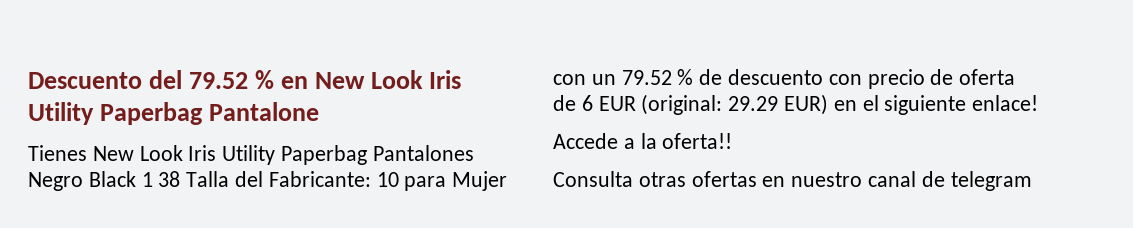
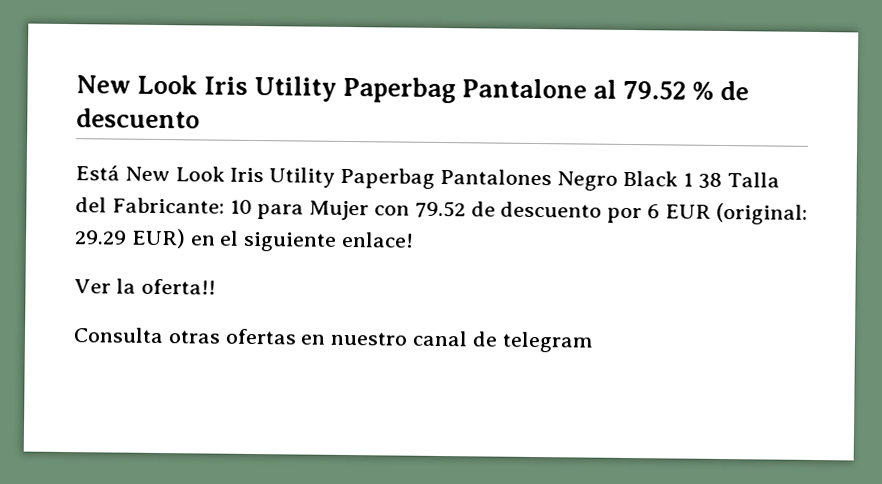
- Descuento del 79.52 % en New Look Iris Utility Paperbag Pantalone
- Tienes New Look Iris Utility Paperbag Pantalones Negro Black 1 38 Talla del Fabricante: 10 para Mujer con un 79.52 % de descuento con precio de oferta de 6 EUR (original: 29.29 EUR) en el siguiente enlace!
+ New Look Iris Utility Paperbag Pantalone al 79.52 % de descuento
+ Está New Look Iris Utility Paperbag Pantalones Negro Black 1 38 Talla del Fabricante: 10 para Mujer con 79.52 de descuento por 6 EUR (original: 29.29 EUR) en el siguiente enlace!
- Accede a la oferta!!
+ Ver la oferta!!

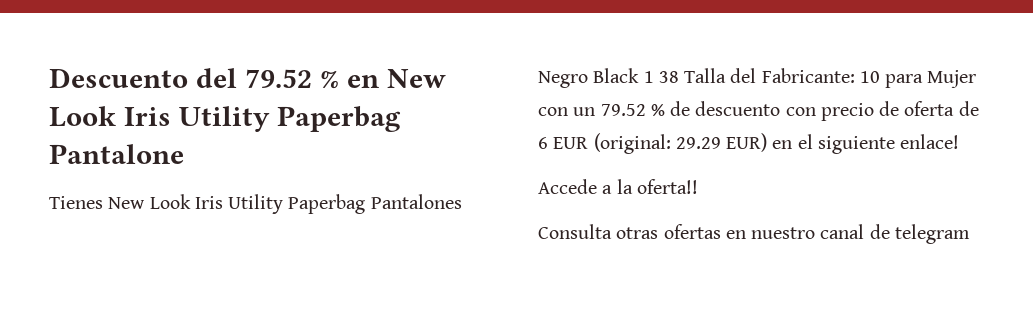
- New Look Iris Utility Paperbag Pantalone al 79.52 % de descuento
- Está New Look Iris Utility Paperbag Pantalones Negro Black 1 38 Talla del Fabricante: 10 para Mujer con 79.52 de descuento por 6 EUR (original: 29.29 EUR) en el siguiente enlace!
+ Descuento del 79.52 % en New Look Iris Utility Paperbag Pantalone
+ Tienes New Look Iris Utility Paperbag Pantalones Negro Black 1 38 Talla del Fabricante: 10 para Mujer con un 79.52 % de descuento con precio de oferta de 6 EUR (original: 29.29 EUR) en el siguiente enlace!
- Ver la oferta!!
+ Accede a la oferta!!

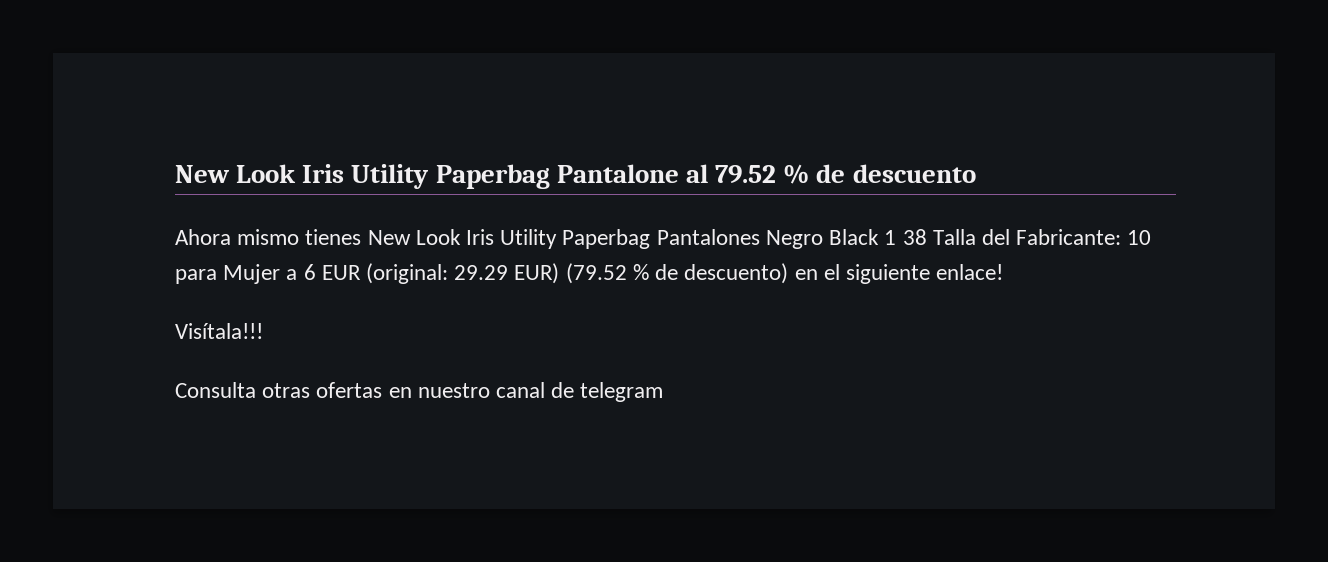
- Descuento del 79.52 % en New Look Iris Utility Paperbag Pantalone
- Tienes New Look Iris Utility Paperbag Pantalones Negro Black 1 38 Talla del Fabricante: 10 para Mujer con un 79.52 % de descuento con precio de oferta de 6 EUR (original: 29.29 EUR) en el siguiente enlace!
+ New Look Iris Utility Paperbag Pantalone al 79.52 % de descuento
+ Ahora mismo tienes New Look Iris Utility Paperbag Pantalones Negro Black 1 38 Talla del Fabricante: 10 para Mujer a 6 EUR (original: 29.29 EUR) (79.52 % de descuento) en el siguiente enlace!
- Accede a la oferta!!
+ Visítala!!!

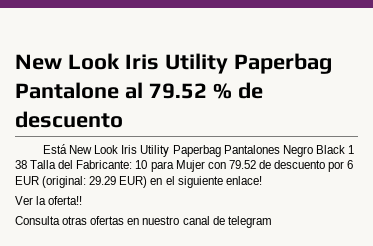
- Ahora mismo tienes New Look Iris Utility Paperbag Pantalones Negro Black 1 38 Talla del Fabricante: 10 para Mujer a 6 EUR (original: 29.29 EUR) (79.52 % de descuento) en el siguiente enlace!
+ Está New Look Iris Utility Paperbag Pantalones Negro Black 1 38 Talla del Fabricante: 10 para Mujer con 79.52 de descuento por 6 EUR (original: 29.29 EUR) en el siguiente enlace!
- Visítala!!!
+ Ver la oferta!!

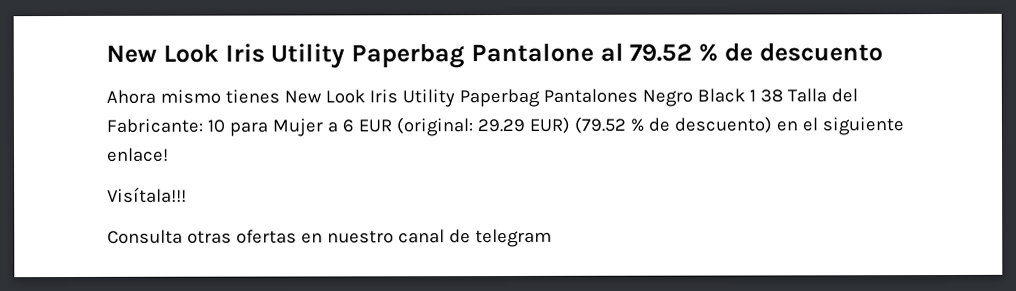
- Está New Look Iris Utility Paperbag Pantalones Negro Black 1 38 Talla del Fabricante: 10 para Mujer con 79.52 de descuento por 6 EUR (original: 29.29 EUR) en el siguiente enlace!
+ Ahora mismo tienes New Look Iris Utility Paperbag Pantalones Negro Black 1 38 Talla del Fabricante: 10 para Mujer a 6 EUR (original: 29.29 EUR) (79.52 % de descuento) en el siguiente enlace!
- Ver la oferta!!
+ Visítala!!!

